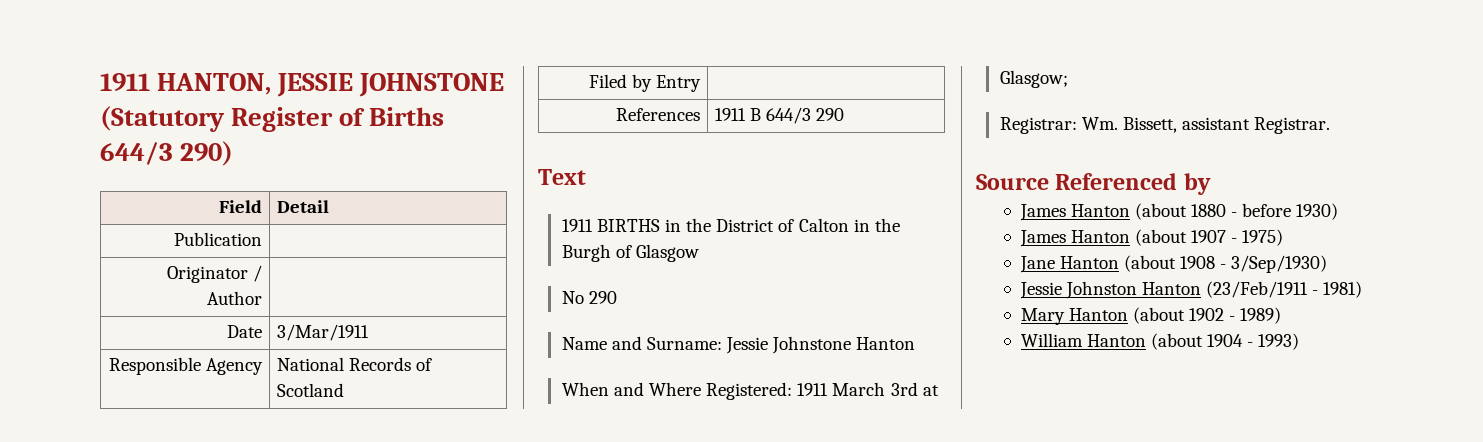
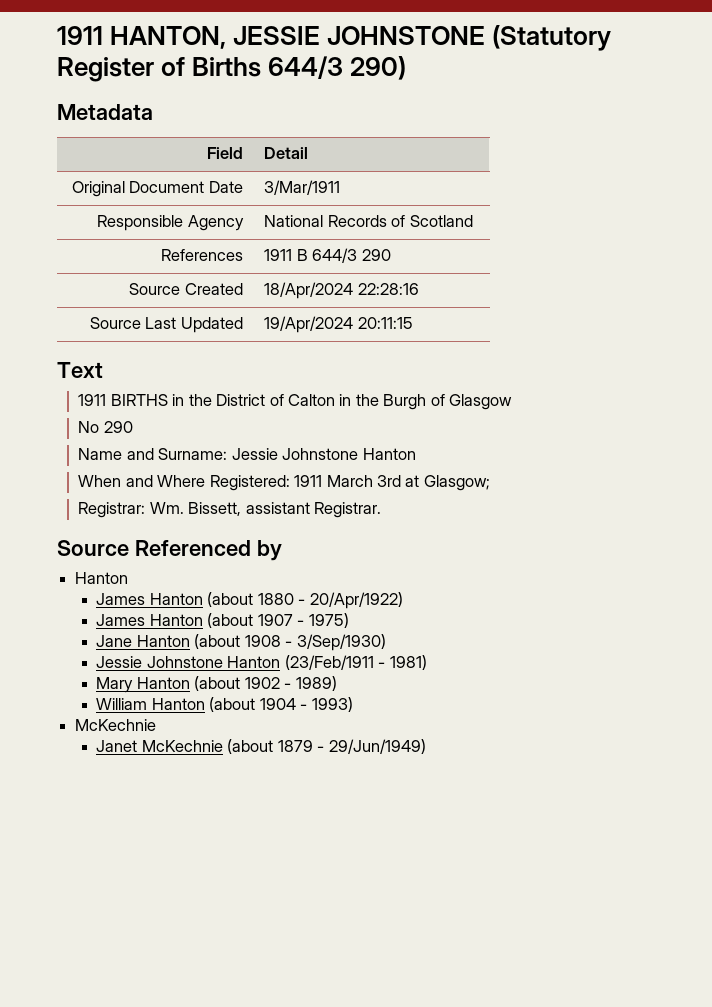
+ Metadata
- Publication |
- Originator / Author |
- Date | 3/Mar/1911
+ Original Document Date | 3/Mar/1911
- Filed by Entry |
+ Source Created | 18/Apr/2024 22:28:16
+ Source Last Updated | 19/Apr/2024 20:11:15
  Source Referenced by
+ Hanton
- James Hanton (about 1880 - before 1930)
+ James Hanton (about 1880 - 20/Apr/1922)
- Jessie Johnston Hanton (23/Feb/1911 - 1981)
+ Jessie Johnstone Hanton (23/Feb/1911 - 1981)
  William Hanton (about 1904 - 1993)
+ McKechnie
+ Janet McKechnie (about 1879 - 29/Jun/1949)

